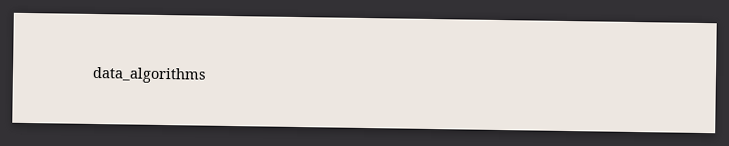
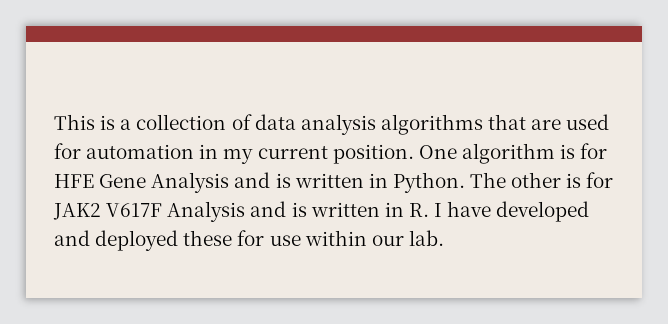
- data_algorithms
+ This is a collection of data analysis algorithms that are used for automation in my current position. One algorithm is for HFE Gene Analysis and is written in Python. The other is for JAK2 V617F Analysis and is written in R. I have developed and deployed these for use within our lab.

